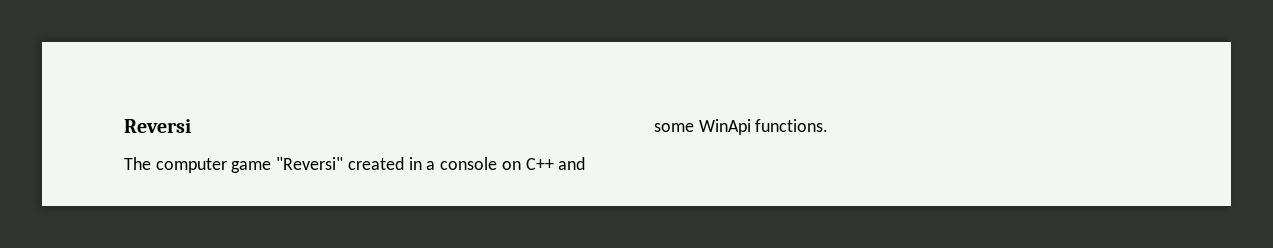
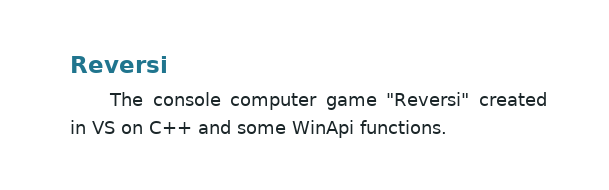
- The computer game "Reversi" created in a console on C++ and some WinApi functions.
+ The console computer game "Reversi" created in VS on C++ and some WinApi functions.

